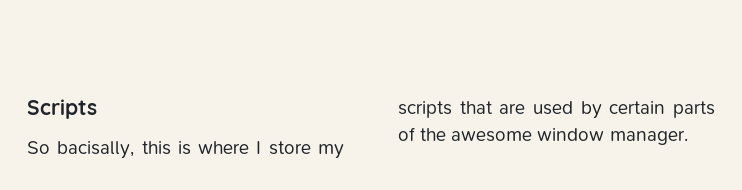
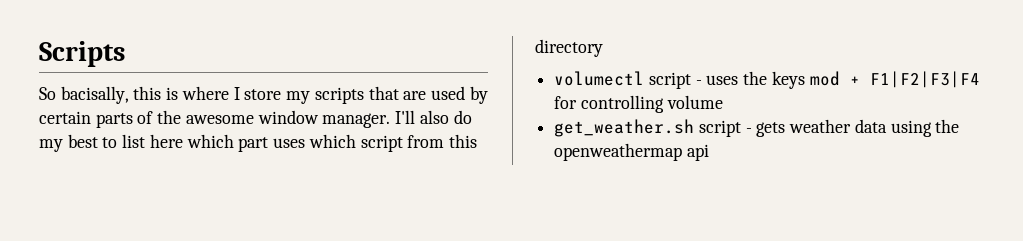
+ I'll also do my best to list here which part uses which script from this directory
+ volumectl script - uses the keys mod + F1|F2|F3|F4 for controlling volume
+ get_weather.sh script - gets weather data using the openweathermap api

